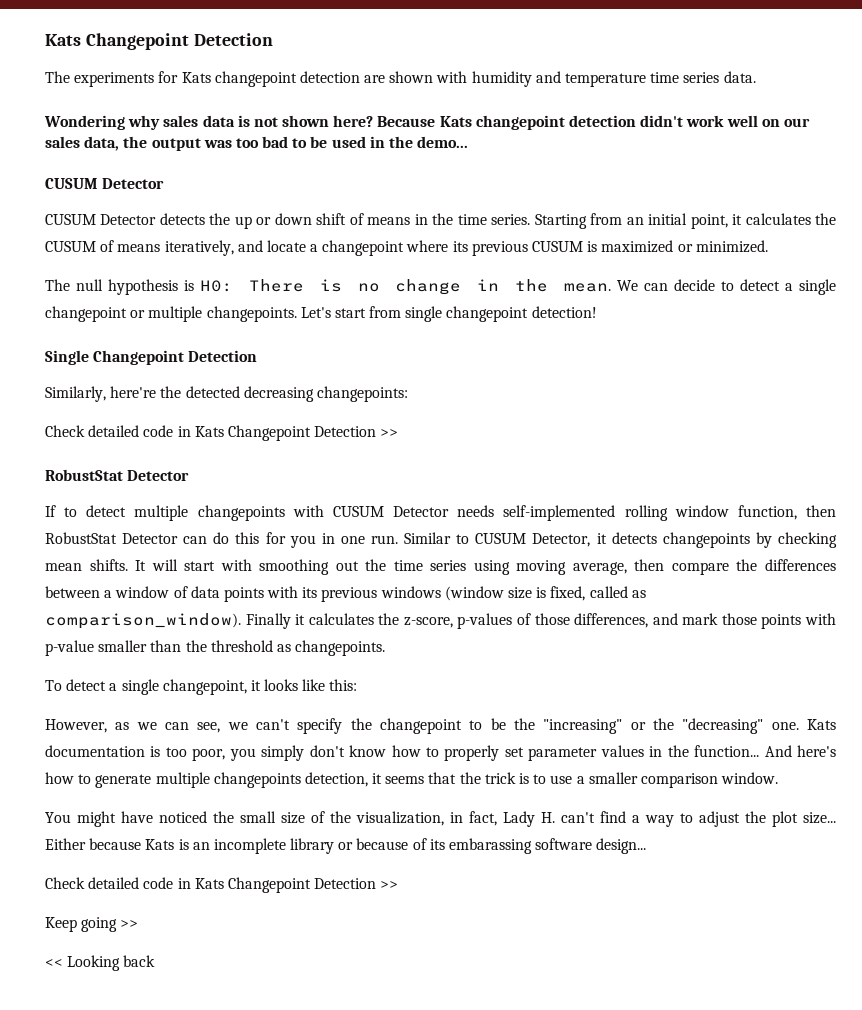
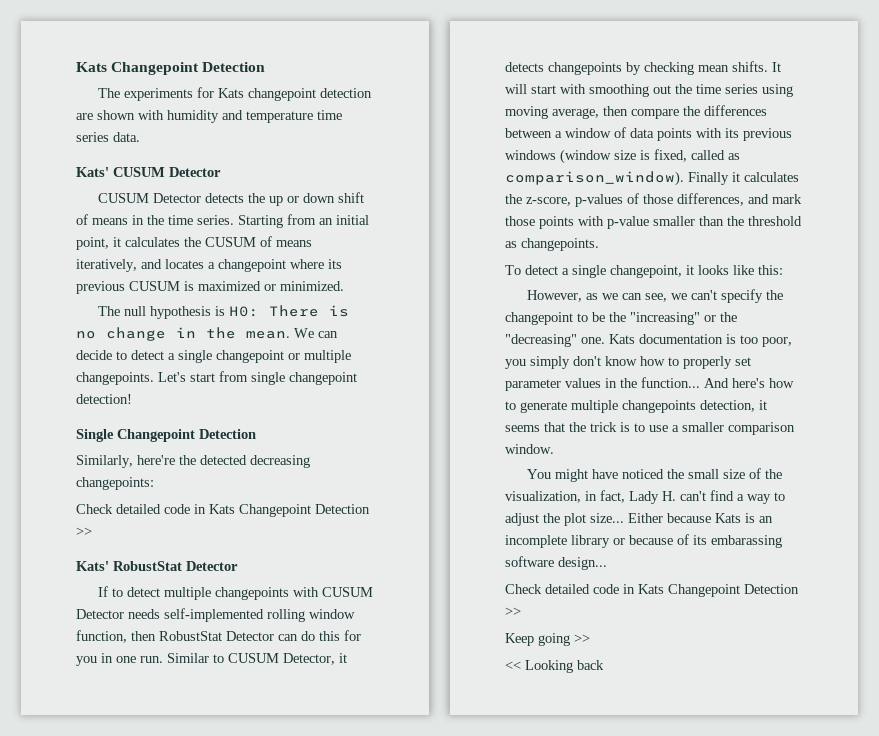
- Wondering why sales data is not shown here? Because Kats changepoint detection didn't work well on our sales data, the output was too bad to be used in the demo...
- CUSUM Detector
+ Kats' CUSUM Detector
- Starting from an initial point, it calculates the CUSUM of means iteratively, and locate a changepoint where its previous CUSUM is maximized or minimized.
+ Starting from an initial point, it calculates the CUSUM of means iteratively, and locates a changepoint where its previous CUSUM is maximized or minimized.
  Similarly, here're the detected decreasing changepoints:
  Check detailed code in Kats Changepoint Detection >>
- RobustStat Detector
+ Kats' RobustStat Detector

